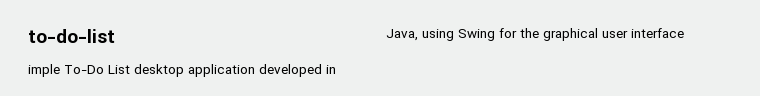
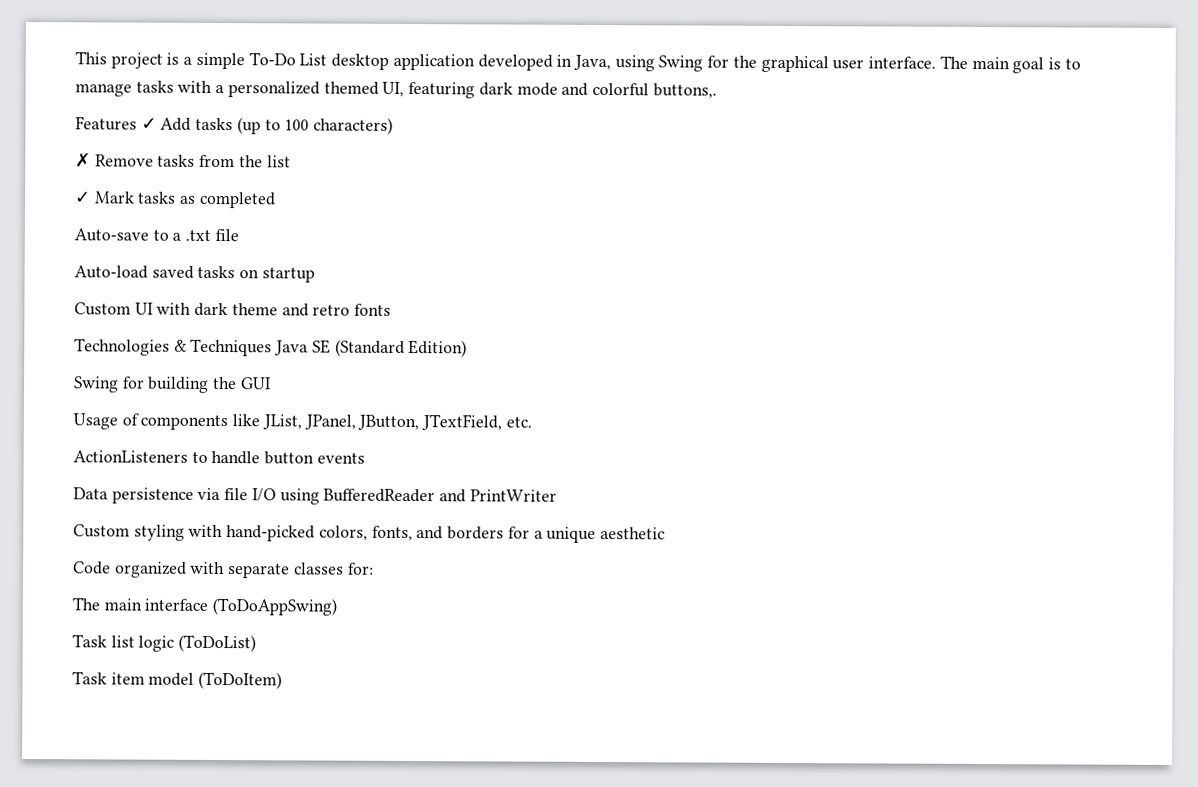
- to-do-list
- imple To-Do List desktop application developed in Java, using Swing for the graphical user interface
+ This project is a simple To-Do List desktop application developed in Java, using Swing for the graphical user interface. The main goal is to manage tasks with a personalized themed UI, featuring dark mode and colorful buttons,.
+ Features ✓ Add tasks (up to 100 characters)
+ ✗ Remove tasks from the list
+ ✓ Mark tasks as completed
+ Auto-save to a .txt file
+ Auto-load saved tasks on startup
+ Custom UI with dark theme and retro fonts
+ Technologies & Techniques Java SE (Standard Edition)
+ Swing for building the GUI
+ Usage of components like JList, JPanel, JButton, JTextField, etc.
+ ActionListeners to handle button events
+ Data persistence via file I/O using BufferedReader and PrintWriter
+ Custom styling with hand-picked colors, fonts, and borders for a unique aesthetic
+ Code organized with separate classes for:
+ The main interface (ToDoAppSwing)
+ Task list logic (ToDoList)
+ Task item model (ToDoItem)

